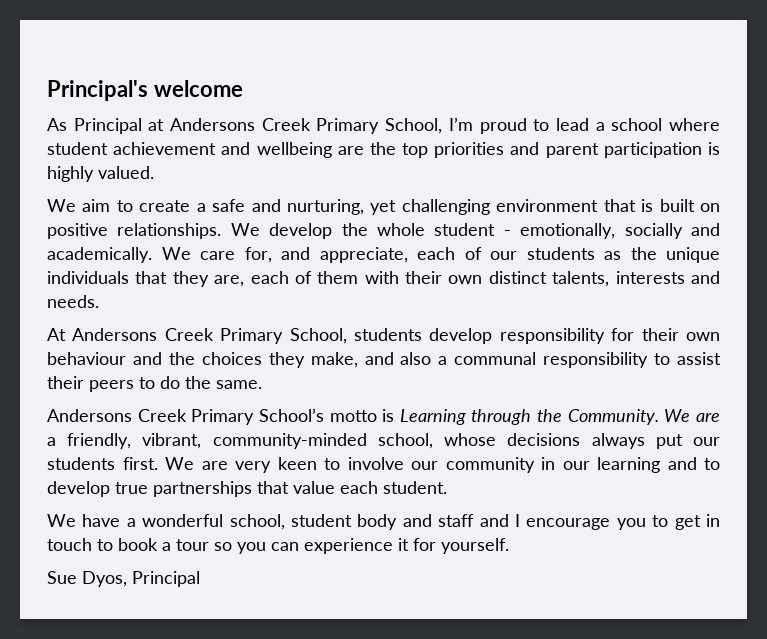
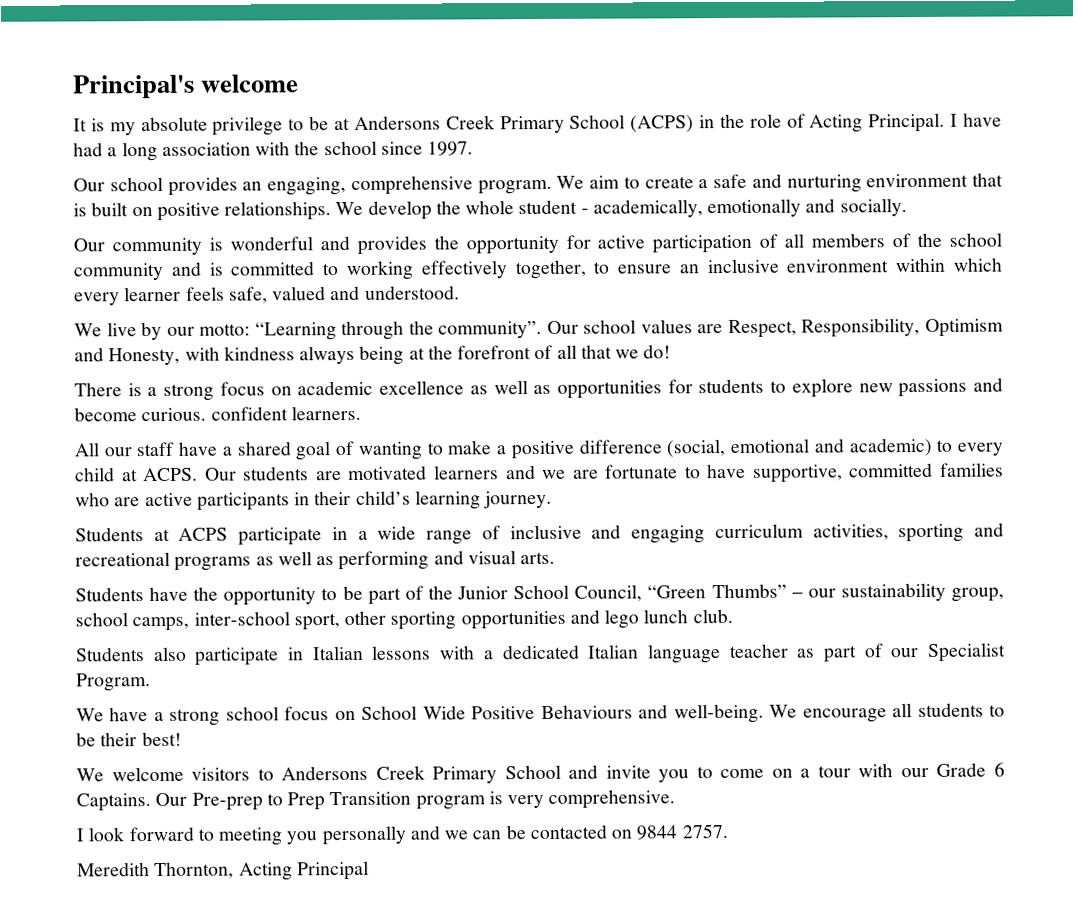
- As Principal at Andersons Creek Primary School, I’m proud to lead a school where student achievement and wellbeing are the top priorities and parent participation is highly valued.
- We aim to create a safe and nurturing, yet challenging environment that is built on positive relationships.
+ It is my absolute privilege to be at Andersons Creek Primary School (ACPS) in the role of Acting Principal. I have had a long association with the school since 1997.
+ Our school provides an engaging, comprehensive program. We aim to create a safe and nurturing environment that is built on positive relationships.
- We develop the whole student - emotionally, socially and academically. We care for, and appreciate, each of our students as the unique individuals that they are, each of them with their own distinct talents, interests and needs.
- At Andersons Creek Primary School, students develop responsibility for their own behaviour and the choices they make, and also a communal responsibility to assist their peers to do the same.
- Andersons Creek Primary School’s motto is Learning through the Community. We are a friendly, vibrant, community-minded school, whose decisions always put our students first. We are very keen to involve our community in our learning and to develop true partnerships that value each student.
- We have a wonderful school, student body and staff and I encourage you to get in touch to book a tour so you can experience it for yourself.
- Sue Dyos, Principal
+ We develop the whole student - academically, emotionally and socially.
+ Our community is wonderful and provides the opportunity for active participation of all members of the school community and is committed to working effectively together, to ensure an inclusive environment within which every learner feels safe, valued and understood.
+ We live by our motto: “Learning through the community”. Our school values are Respect, Responsibility, Optimism and Honesty, with kindness always being at the forefront of all that we do!
+ There is a strong focus on academic excellence as well as opportunities for students to explore new passions and become curious. confident learners.
+ All our staff have a shared goal of wanting to make a positive difference (social, emotional and academic) to every child at ACPS. Our students are motivated learners and we are fortunate to have supportive, committed families who are active participants in their child’s learning journey.
+ Students at ACPS participate in a wide range of inclusive and engaging curriculum activities, sporting and recreational programs as well as performing and visual arts.
+ Students have the opportunity to be part of the Junior School Council, “Green Thumbs” – our sustainability group, school camps, inter-school sport, other sporting opportunities and lego lunch club.
+ Students also participate in Italian lessons with a dedicated Italian language teacher as part of our Specialist Program.
+ We have a strong school focus on School Wide Positive Behaviours and well-being. We encourage all students to be their best!
+ We welcome visitors to Andersons Creek Primary School and invite you to come on a tour with our Grade 6 Captains. Our Pre-prep to Prep Transition program is very comprehensive.
+ I look forward to meeting you personally and we can be contacted on 9844 2757.
+ Meredith Thornton, Acting Principal

